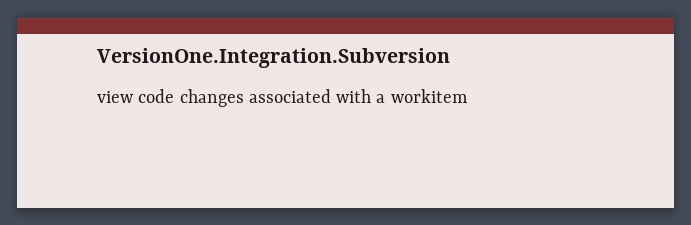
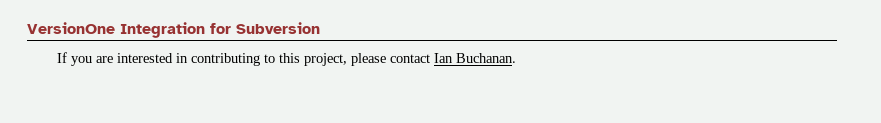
- VersionOne.Integration.Subversion
- view code changes associated with a workitem
+ VersionOne Integration for Subversion
+ If you are interested in contributing to this project, please contact Ian Buchanan.

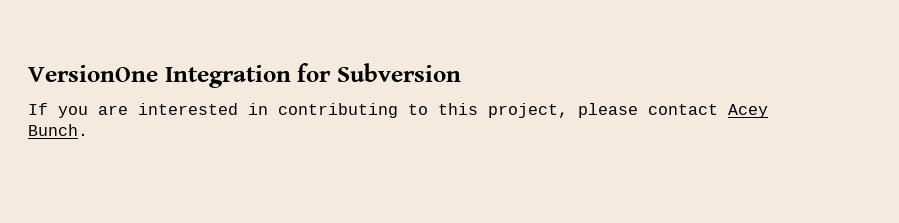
- If you are interested in contributing to this project, please contact Ian Buchanan.
+ If you are interested in contributing to this project, please contact Acey Bunch.

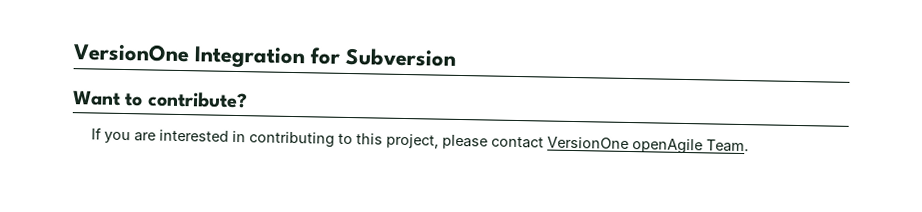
+ Want to contribute?
- If you are interested in contributing to this project, please contact Acey Bunch.
+ If you are interested in contributing to this project, please contact VersionOne openAgile Team.

